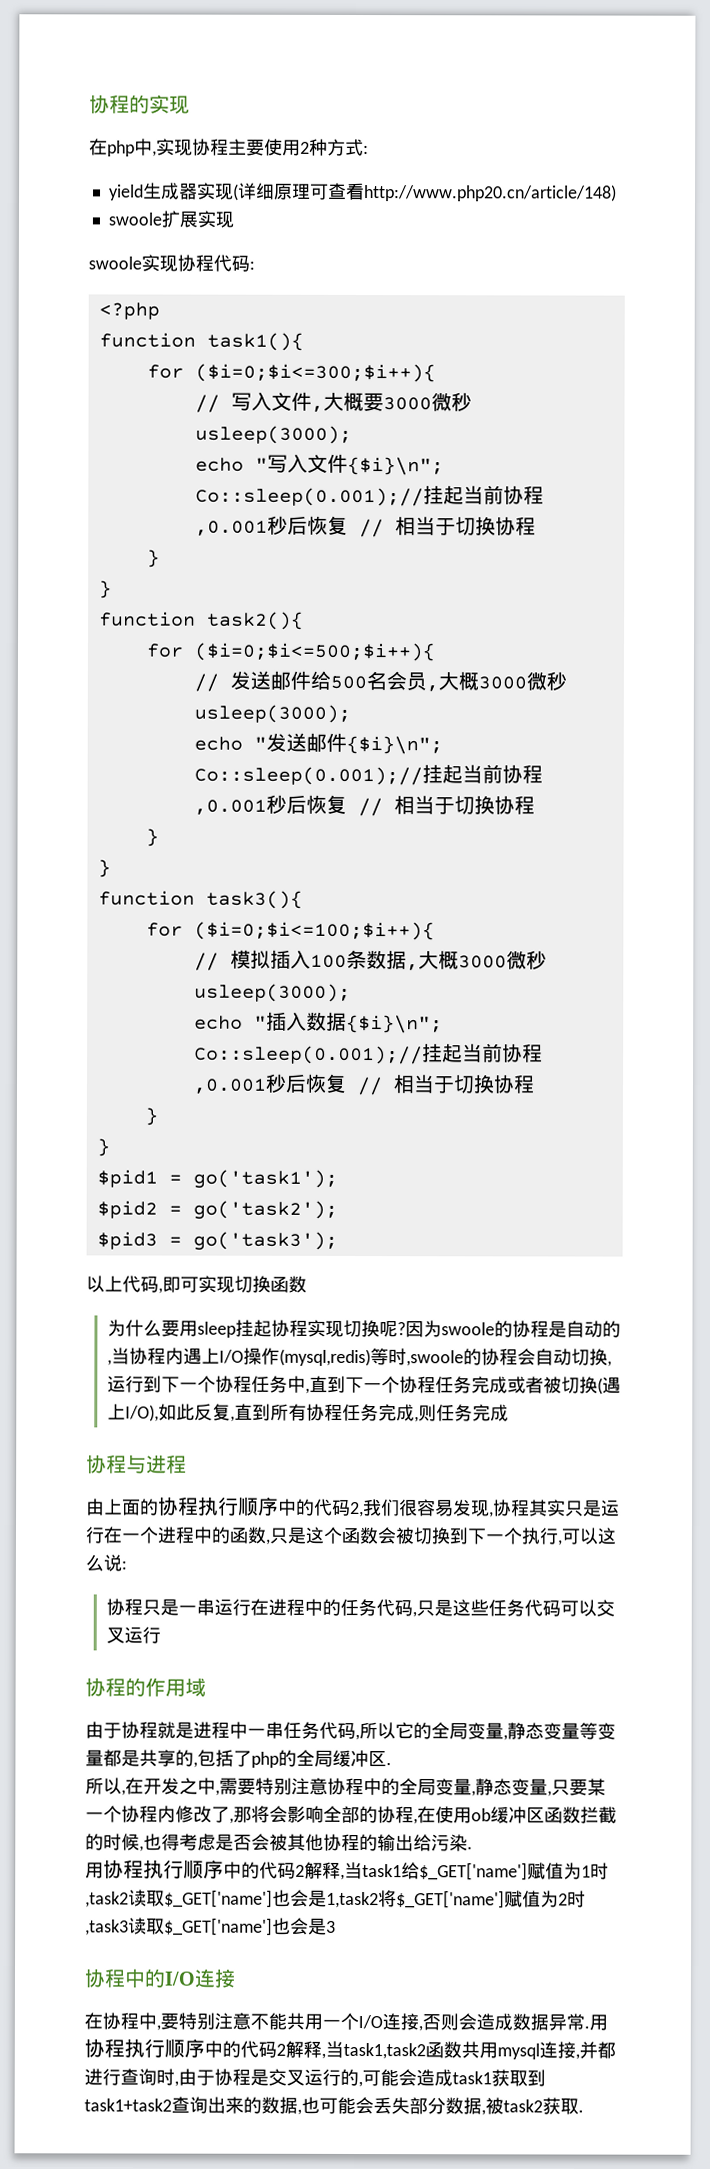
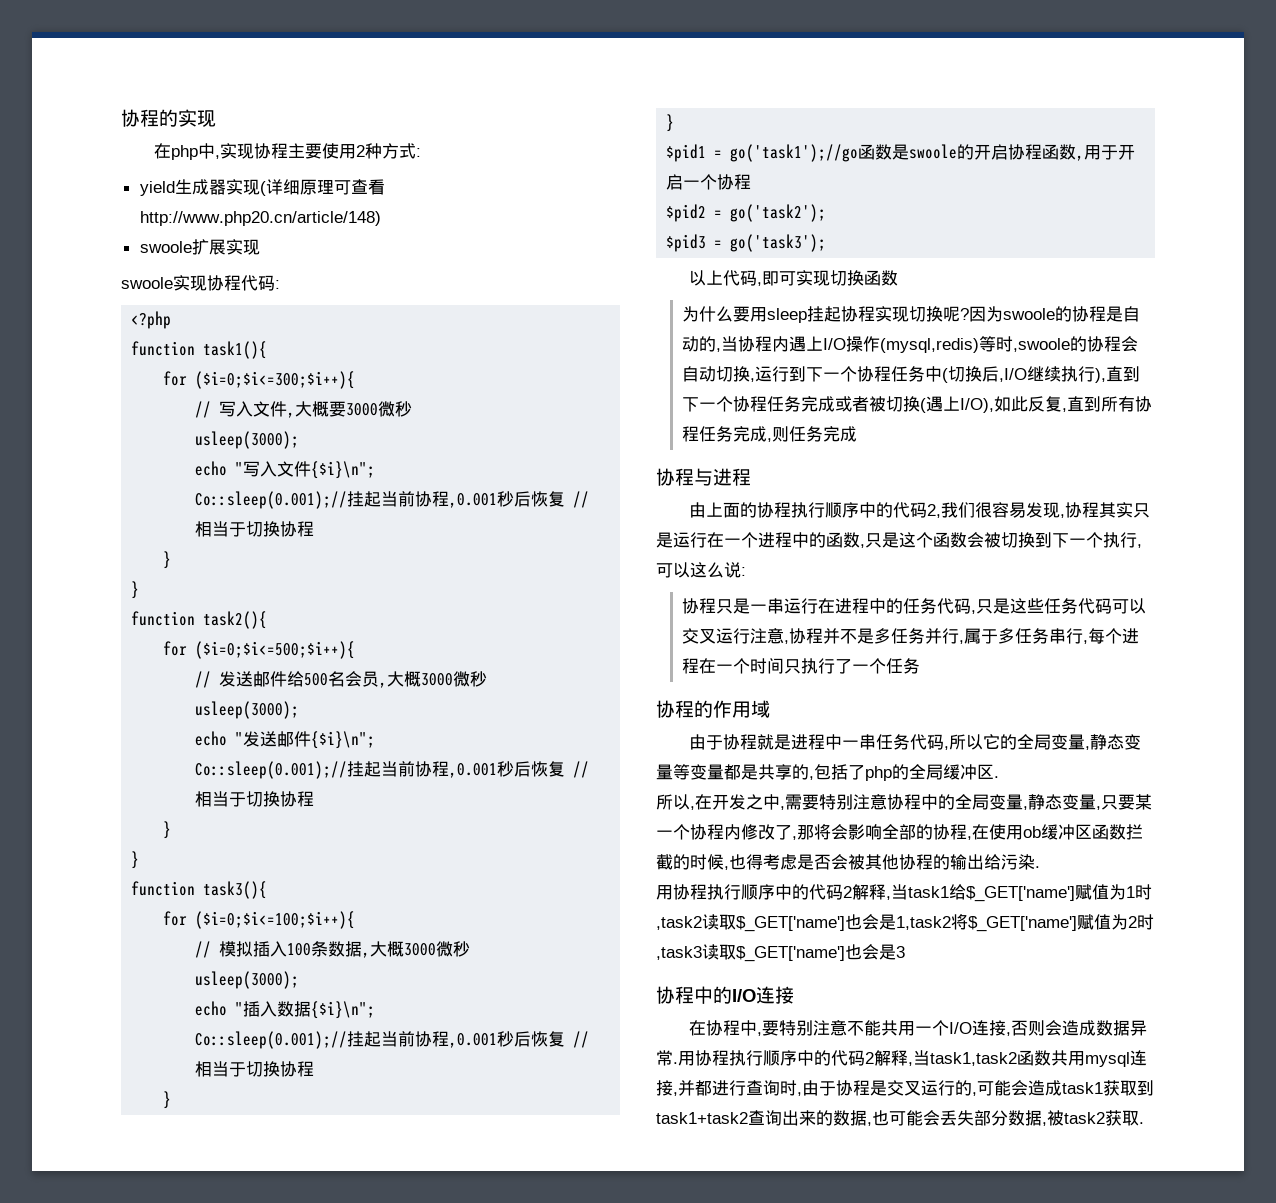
- $pid1 = go('task1');
+ $pid1 = go('task1');//go函数是swoole的开启协程函数,用于开启一个协程
- 因为swoole的协程是自动的,当协程内遇上I/O操作(mysql,redis)等时,swoole的协程会自动切换,运行到下一个协程任务中,直到下一个协程任务完成或者被切换(遇上I/O),如此反复,直到所有协程任务完成,则任务完成
+ 因为swoole的协程是自动的,当协程内遇上I/O操作(mysql,redis)等时,swoole的协程会自动切换,运行到下一个协程任务中(切换后,I/O继续执行),直到下一个协程任务完成或者被切换(遇上I/O),如此反复,直到所有协程任务完成,则任务完成
- 协程只是一串运行在进程中的任务代码,只是这些任务代码可以交叉运行
+ 协程只是一串运行在进程中的任务代码,只是这些任务代码可以交叉运行注意,协程并不是多任务并行,属于多任务串行,每个进程在一个时间只执行了一个任务

